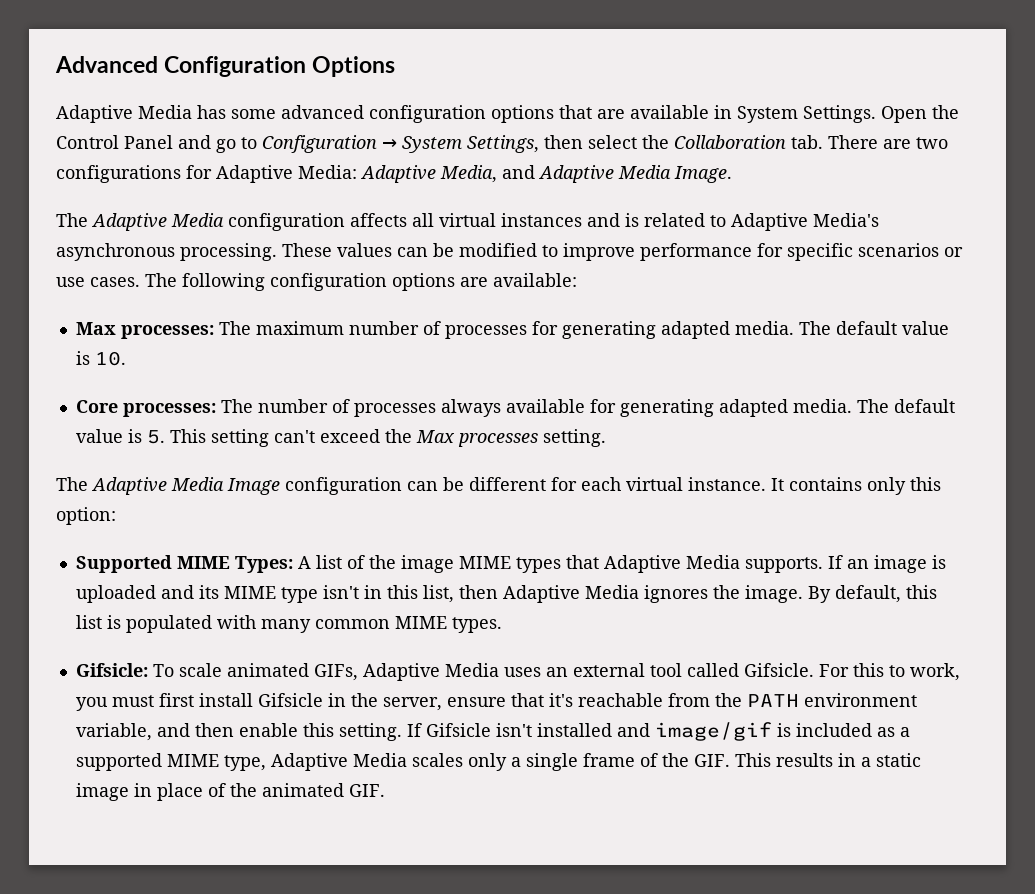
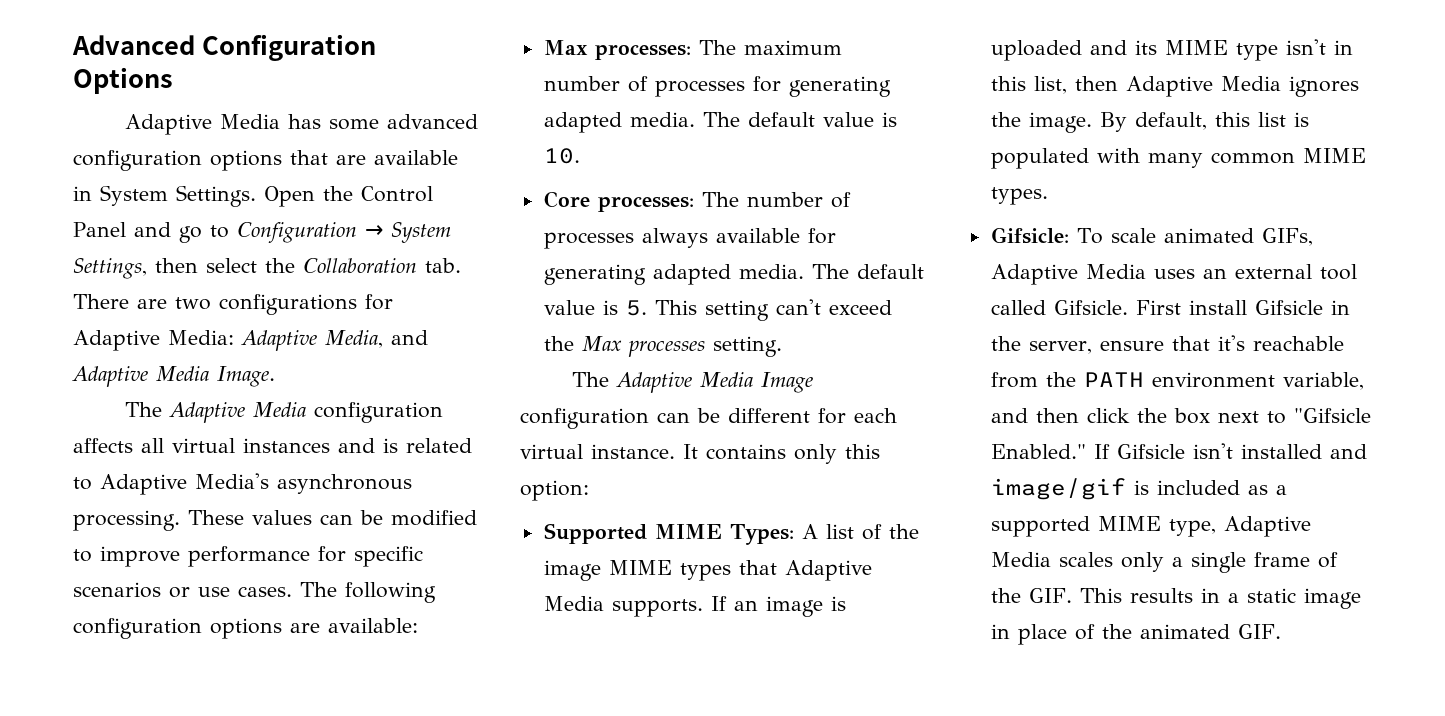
- For this to work, you must first install Gifsicle in the server, ensure that it's reachable from the PATH environment variable, and then enable this setting.
+ First install Gifsicle in the server, ensure that it's reachable from the PATH environment variable, and then click the box next to "Gifsicle Enabled."

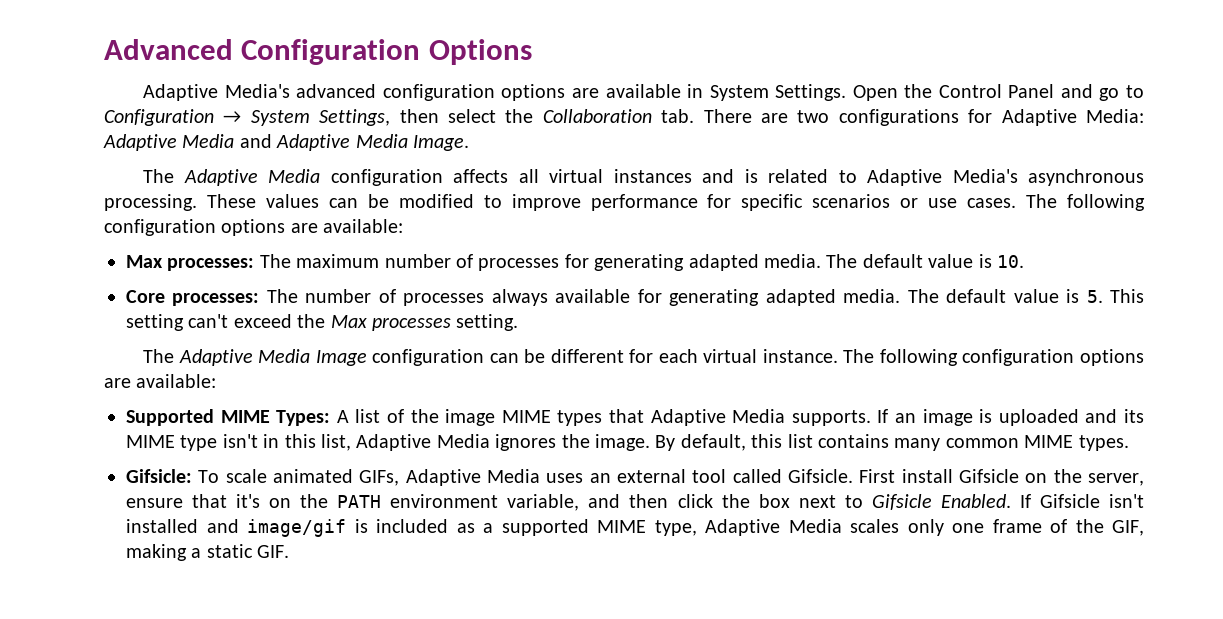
- Adaptive Media has some advanced configuration options that are available in System Settings.
+ Adaptive Media's advanced configuration options are available in System Settings.
- Open the Control Panel and go to Configuration → System Settings, then select the Collaboration tab. There are two configurations for Adaptive Media: Adaptive Media, and Adaptive Media Image.
+ Open the Control Panel and go to Configuration → System Settings, then select the Collaboration tab. There are two configurations for Adaptive Media: Adaptive Media and Adaptive Media Image.
- The Adaptive Media Image configuration can be different for each virtual instance. It contains only this option:
+ The Adaptive Media Image configuration can be different for each virtual instance. The following configuration options are available:
- If an image is uploaded and its MIME type isn't in this list, then Adaptive Media ignores the image.
+ If an image is uploaded and its MIME type isn't in this list, Adaptive Media ignores the image.
- By default, this list is populated with many common MIME types.
+ By default, this list contains many common MIME types.
- First install Gifsicle in the server, ensure that it's reachable from the PATH environment variable, and then click the box next to "Gifsicle Enabled."
+ First install Gifsicle on the server, ensure that it's on the PATH environment variable, and then click the box next to Gifsicle Enabled.
- If Gifsicle isn't installed and image/gif is included as a supported MIME type, Adaptive Media scales only a single frame of the GIF. This results in a static image in place of the animated GIF.
+ If Gifsicle isn't installed and image/gif is included as a supported MIME type, Adaptive Media scales only one frame of the GIF, making a static GIF.

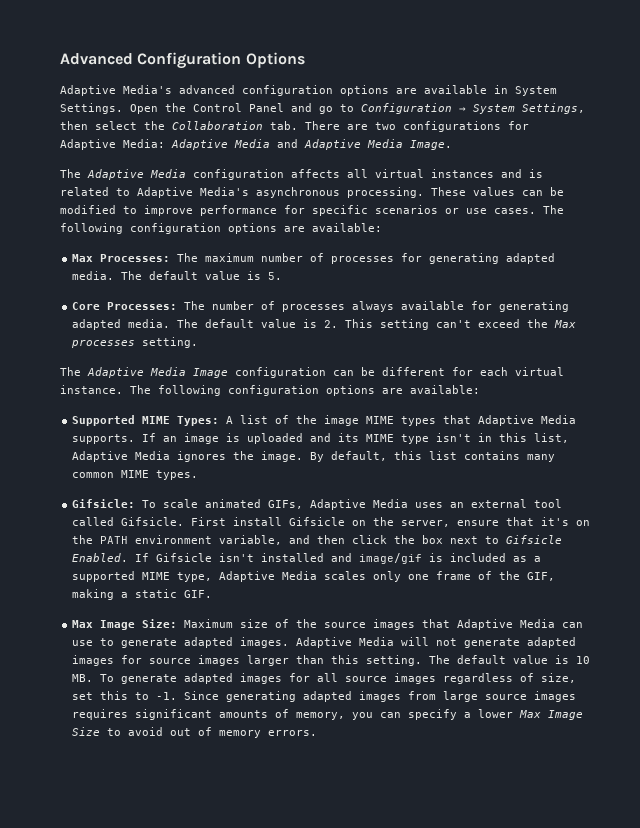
- Max processes: The maximum number of processes for generating adapted media.
+ Max Processes: The maximum number of processes for generating adapted media.
- The default value is 10.
+ The default value is 5.
- Core processes: The number of processes always available for generating adapted media.
+ Core Processes: The number of processes always available for generating adapted media.
- The default value is 5. This setting can't exceed the Max processes setting.
+ The default value is 2. This setting can't exceed the Max processes setting.
+ Max Image Size: Maximum size of the source images that Adaptive Media can use to generate adapted images. Adaptive Media will not generate adapted images for source images larger than this setting. The default value is 10 MB. To generate adapted images for all source images regardless of size, set this to -1. Since generating adapted images from large source images requires significant amounts of memory, you can specify a lower Max Image Size to avoid out of memory errors.

